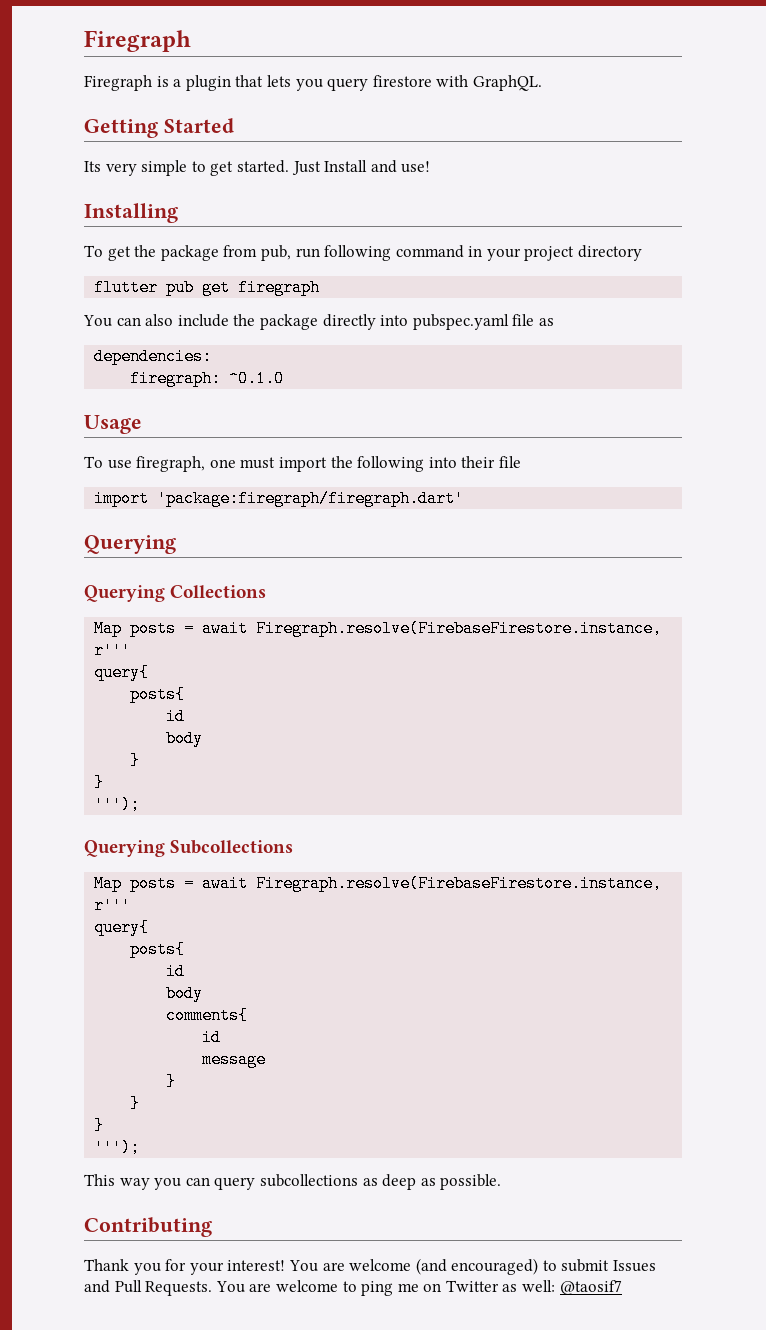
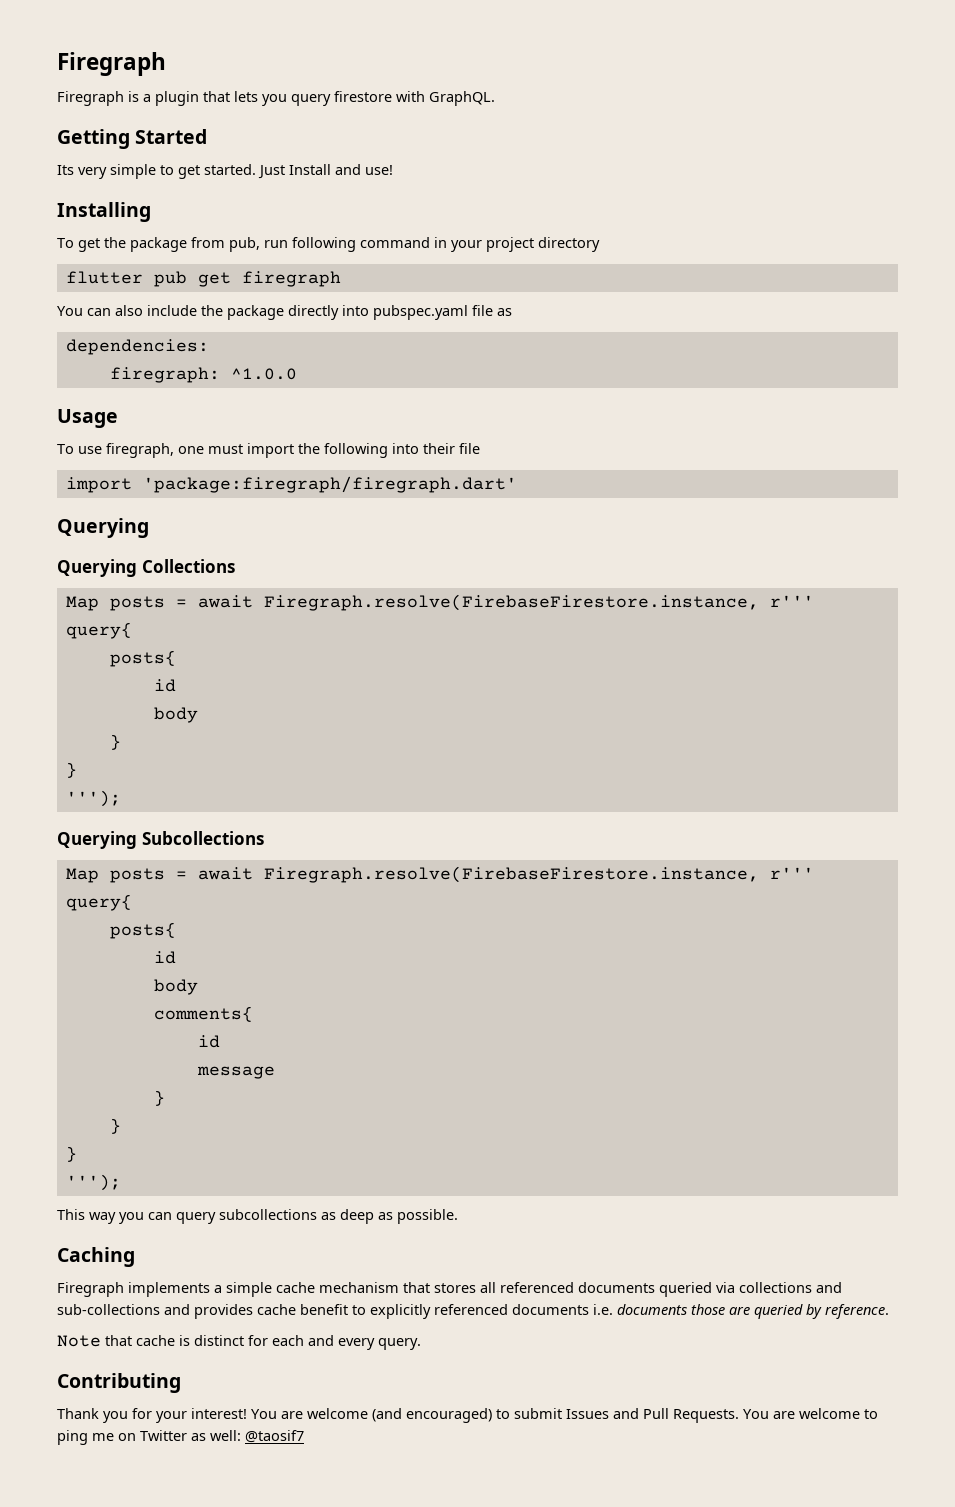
- firegraph: ^0.1.0
+ firegraph: ^1.0.0
+ Caching
+ Firegraph implements a simple cache mechanism that stores all referenced documents queried via collections and sub-collections and provides cache benefit to explicitly referenced documents i.e. documents those are queried by reference.
+ Note that cache is distinct for each and every query.

